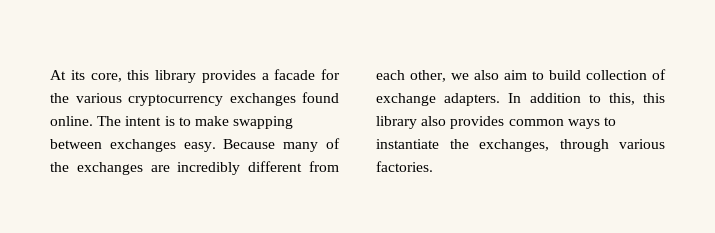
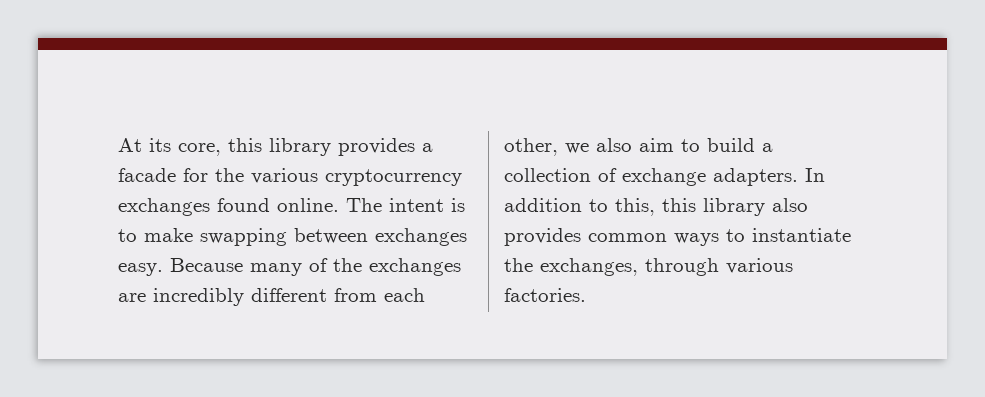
- Because many of the exchanges are incredibly different from each other, we also aim to build collection of exchange adapters.
+ Because many of the exchanges are incredibly different from each other, we also aim to build a collection of exchange adapters.

